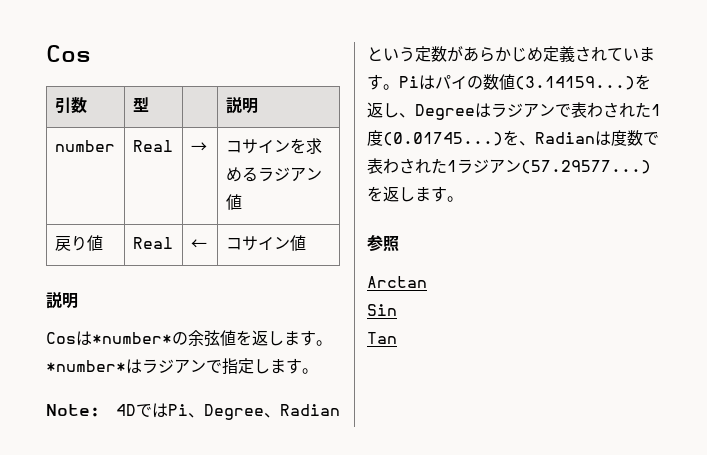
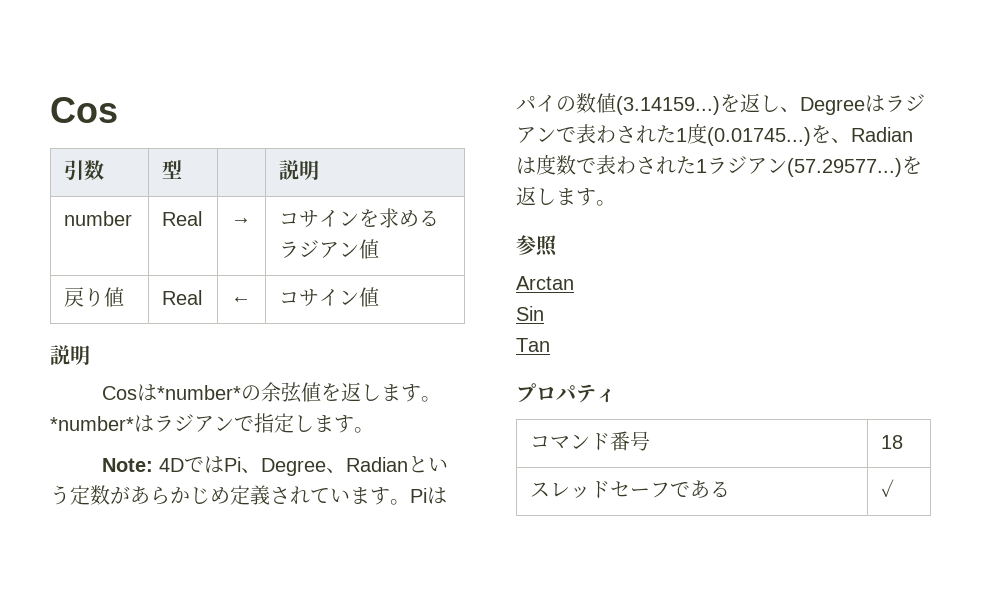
+ プロパティ
+ コマンド番号 | 18
+ スレッドセーフである | ✓

